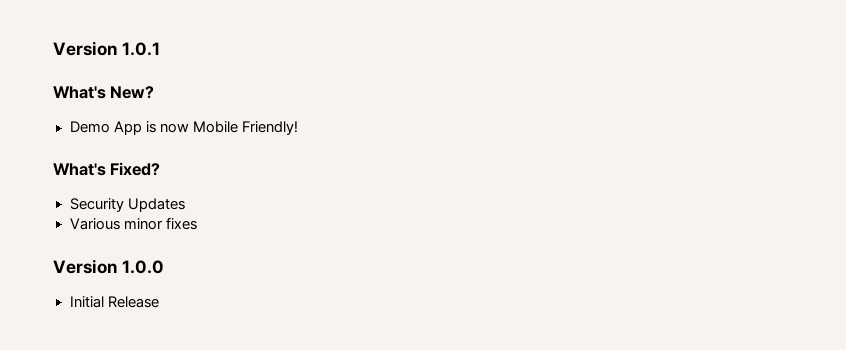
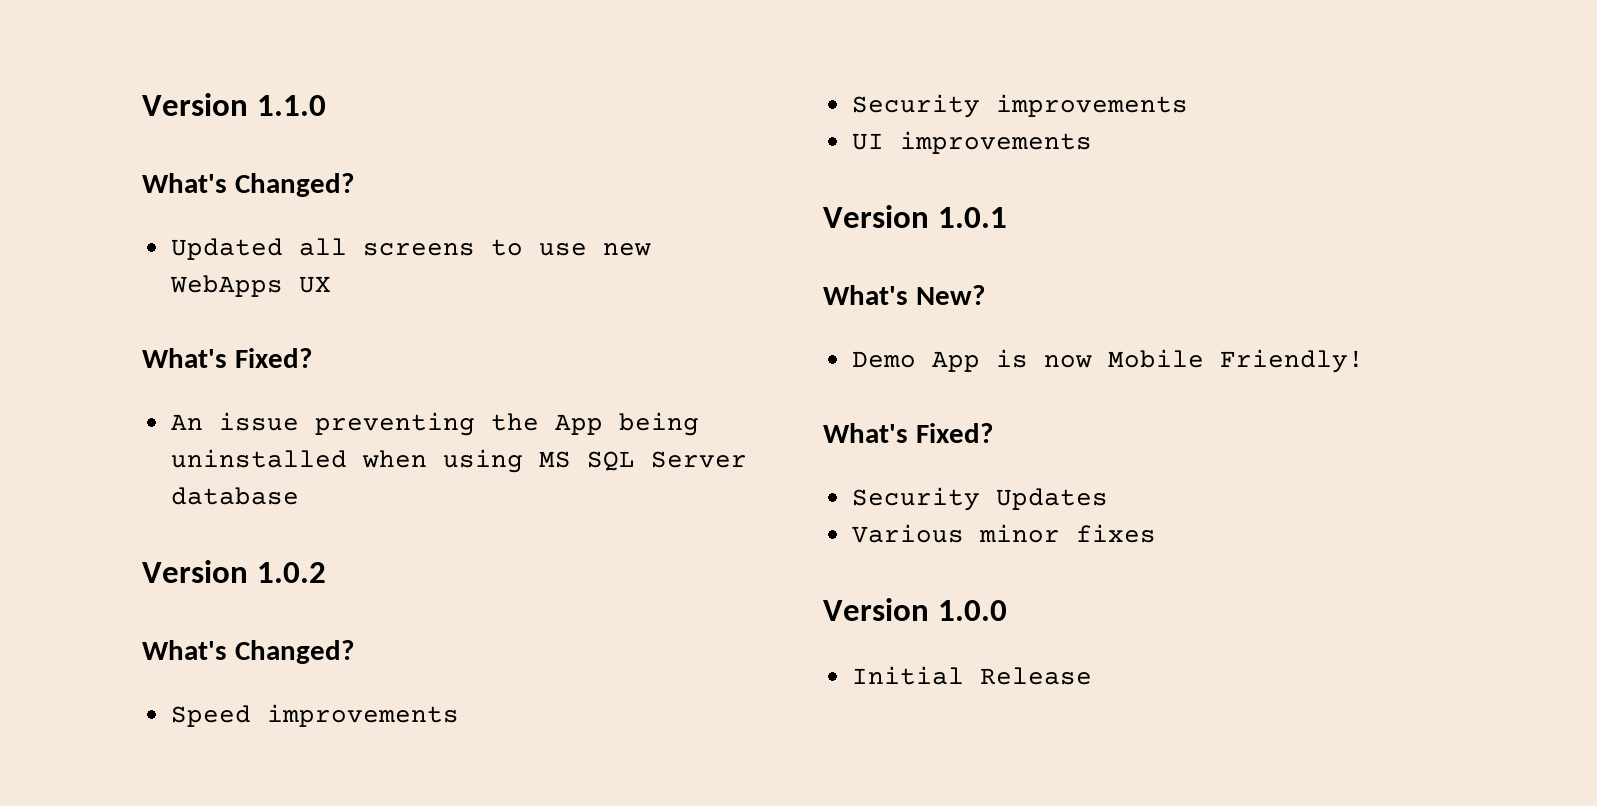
+ Version 1.1.0
+ What's Changed?
+ Updated all screens to use new WebApps UX
+ What's Fixed?
+ An issue preventing the App being uninstalled when using MS SQL Server database
+ Version 1.0.2
+ What's Changed?
+ Speed improvements
+ Security improvements
+ UI improvements

